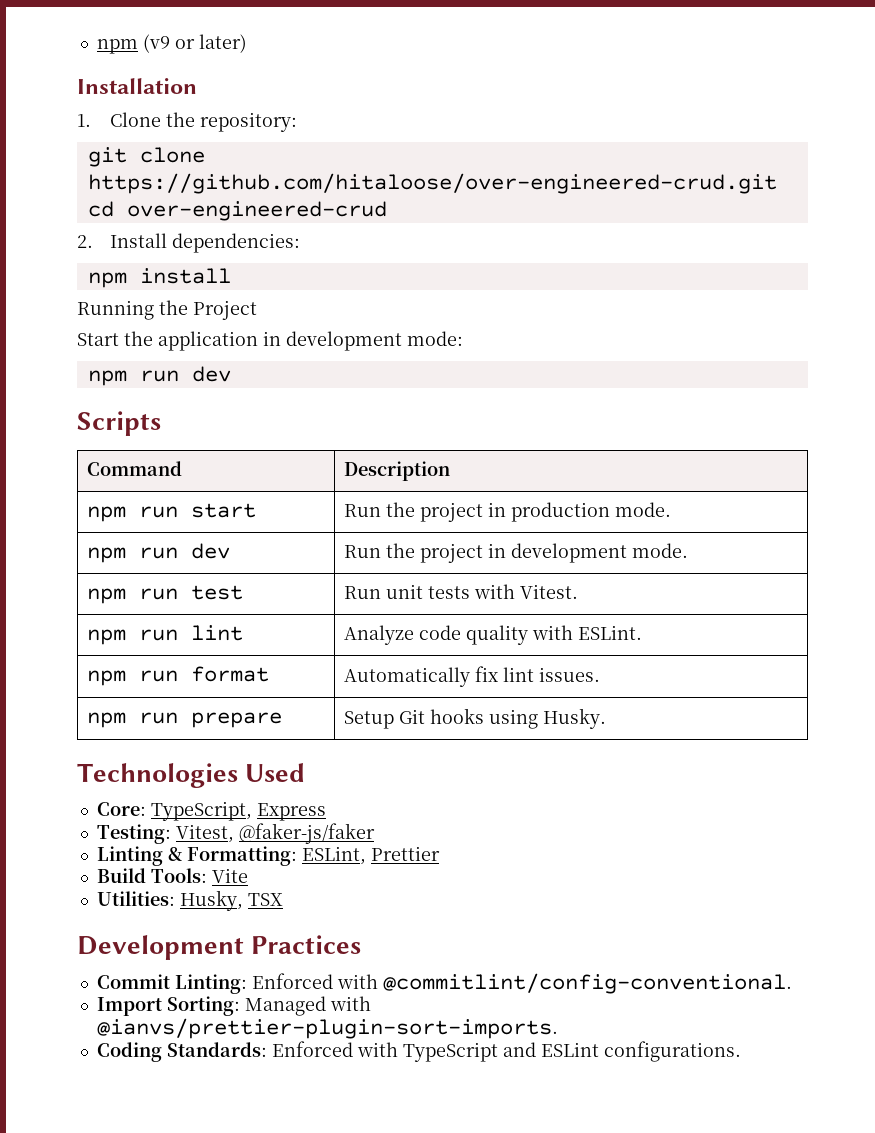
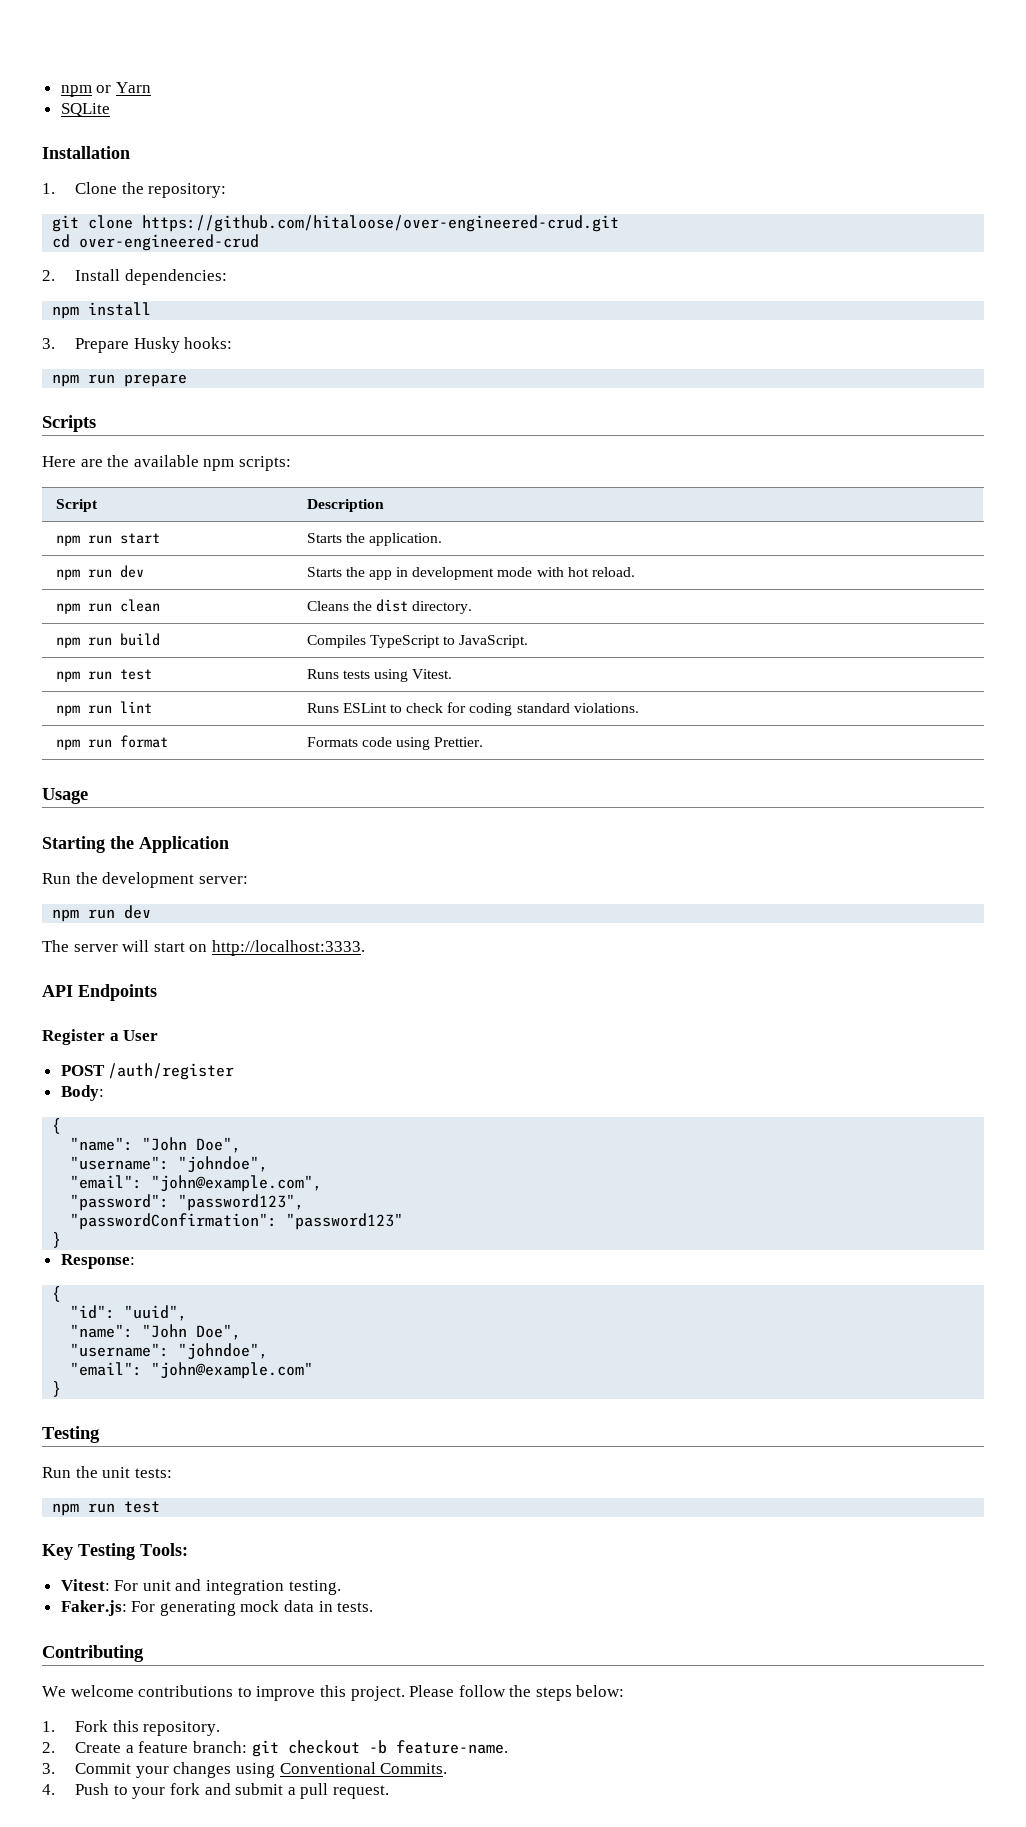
- npm (v9 or later)
+ npm or Yarn
+ SQLite
- Running the Project
- Start the application in development mode:
- npm run dev
+ 3. Prepare Husky hooks:
+ npm run prepare
- Command | Description
- npm run start | Run the project in production mode.
- npm run dev | Run the project in development mode.
+ Here are the available npm scripts:
+ Script | Description
+ npm run start | Starts the application.
+ npm run dev | Starts the app in development mode with hot reload.
+ npm run clean | Cleans the dist directory.
+ npm run build | Compiles TypeScript to JavaScript.
- npm run test | Run unit tests with Vitest.
+ npm run test | Runs tests using Vitest.
- npm run lint | Analyze code quality with ESLint.
- npm run format | Automatically fix lint issues.
- npm run prepare | Setup Git hooks using Husky.
- Technologies Used
- Core: TypeScript, Express
- Testing: Vitest, @faker-js/faker
- Linting & Formatting: ESLint, Prettier
- Build Tools: Vite
- Utilities: Husky, TSX
- Development Practices
- Commit Linting: Enforced with @commitlint/config-conventional.
- Import Sorting: Managed with @ianvs/prettier-plugin-sort-imports.
- Coding Standards: Enforced with TypeScript and ESLint configurations.
+ npm run lint | Runs ESLint to check for coding standard violations.
+ npm run format | Formats code using Prettier.
+ Usage
+ Starting the Application
+ Run the development server:
+ npm run dev
+ The server will start on http://localhost:3333.
+ API Endpoints
+ Register a User
+ POST /auth/register
+ Body:
+ {
+ "name": "John Doe",
+ "username": "johndoe",
+ "email": "john@example.com",
+ "password": "password123",
+ "passwordConfirmation": "password123"
+ }
+ Response:
+ {
+ "id": "uuid",
+ "name": "John Doe",
+ "username": "johndoe",
+ "email": "john@example.com"
+ }
+ Testing
+ Run the unit tests:
+ npm run test
+ Key Testing Tools:
+ Vitest: For unit and integration testing.
+ Faker.js: For generating mock data in tests.
+ Contributing
+ We welcome contributions to improve this project. Please follow the steps below:
+ 1. Fork this repository.
+ 2. Create a feature branch: git checkout -b feature-name.
+ 3. Commit your changes using Conventional Commits.
+ 4. Push to your fork and submit a pull request.

